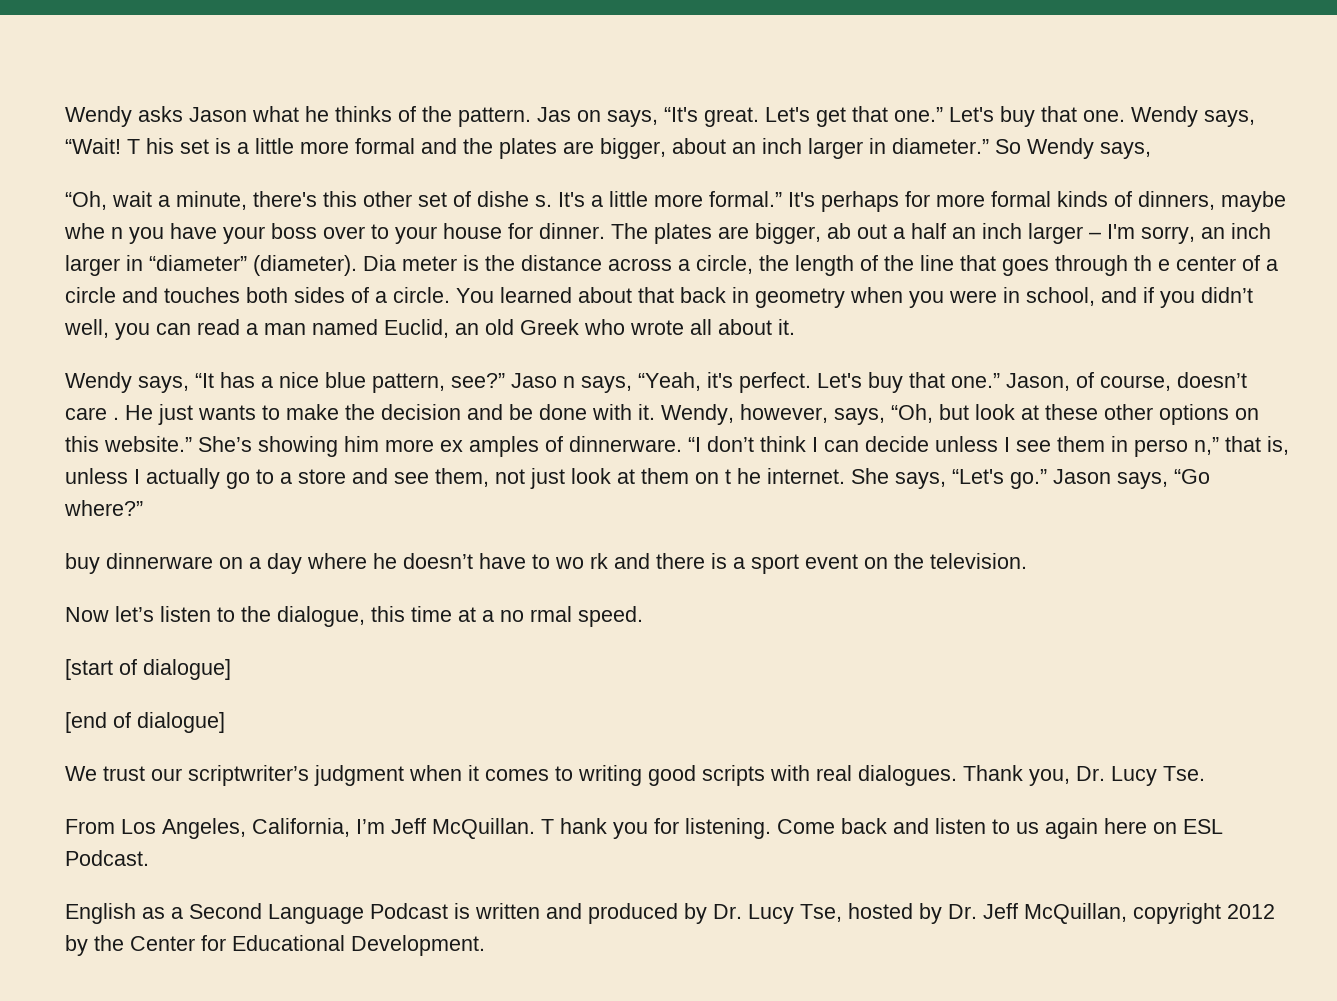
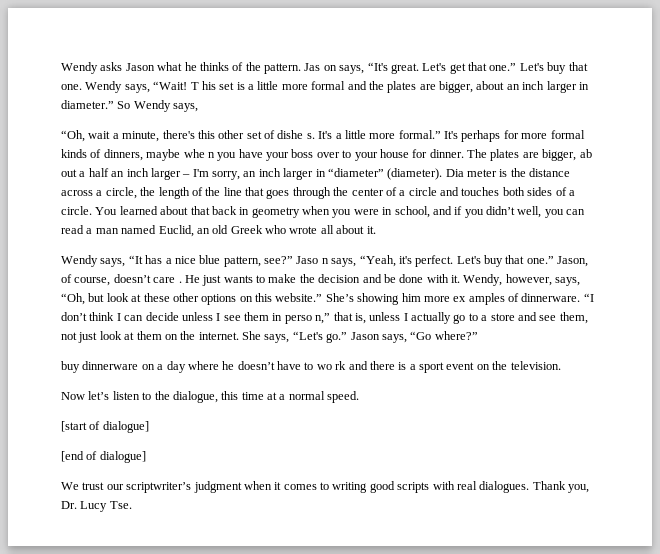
- Dia meter is the distance across a circle, the length of the line that goes through th e center of a circle and touches both sides of a circle.
+ Dia meter is the distance across a circle, the length of the line that goes through the center of a circle and touches both sides of a circle.
- “I don’t think I can decide unless I see them in perso n,” that is, unless I actually go to a store and see them, not just look at them on t he internet.
+ “I don’t think I can decide unless I see them in perso n,” that is, unless I actually go to a store and see them, not just look at them on the internet.
- Now let’s listen to the dialogue, this time at a no rmal speed.
+ Now let’s listen to the dialogue, this time at a normal speed.
- From Los Angeles, California, I’m Jeff McQuillan. T hank you for listening. Come back and listen to us again here on ESL Podcast.
- English as a Second Language Podcast is written and produced by Dr. Lucy Tse, hosted by Dr. Jeff McQuillan, copyright 2012 by the Center for Educational Development.

